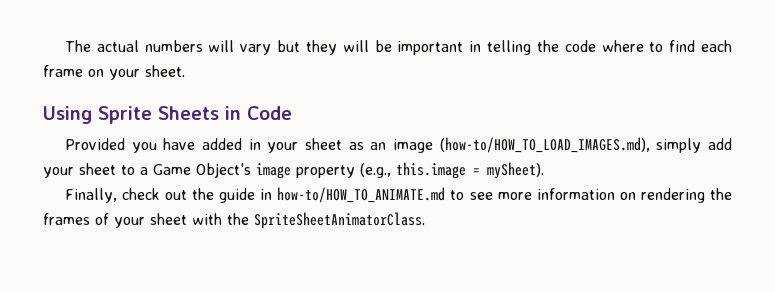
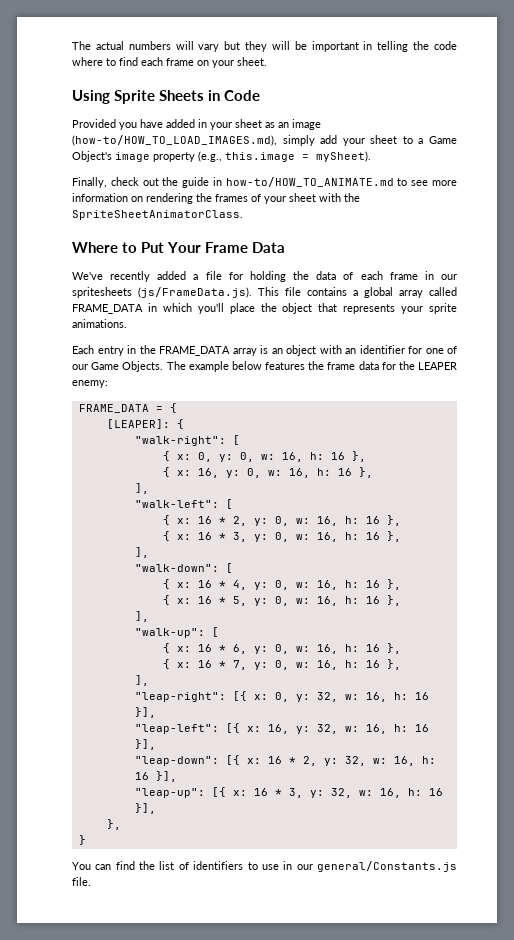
+ Where to Put Your Frame Data
+ We've recently added a file for holding the data of each frame in our spritesheets (js/FrameData.js). This file contains a global array called FRAME_DATA in which you'll place the object that represents your sprite animations.
+ Each entry in the FRAME_DATA array is an object with an identifier for one of our Game Objects. The example below features the frame data for the LEAPER enemy:
+ FRAME_DATA = {
+ [LEAPER]: {
+ "walk-right": [
+ { x: 0, y: 0, w: 16, h: 16 },
+ { x: 16, y: 0, w: 16, h: 16 },
+ ],
+ "walk-left": [
+ { x: 16 * 2, y: 0, w: 16, h: 16 },
+ { x: 16 * 3, y: 0, w: 16, h: 16 },
+ ],
+ "walk-down": [
+ { x: 16 * 4, y: 0, w: 16, h: 16 },
+ { x: 16 * 5, y: 0, w: 16, h: 16 },
+ ],
+ "walk-up": [
+ { x: 16 * 6, y: 0, w: 16, h: 16 },
+ { x: 16 * 7, y: 0, w: 16, h: 16 },
+ ],
+ "leap-right": [{ x: 0, y: 32, w: 16, h: 16 }],
+ "leap-left": [{ x: 16, y: 32, w: 16, h: 16 }],
+ "leap-down": [{ x: 16 * 2, y: 32, w: 16, h: 16 }],
+ "leap-up": [{ x: 16 * 3, y: 32, w: 16, h: 16 }],
+ },
+ }
+ You can find the list of identifiers to use in our general/Constants.js file.

